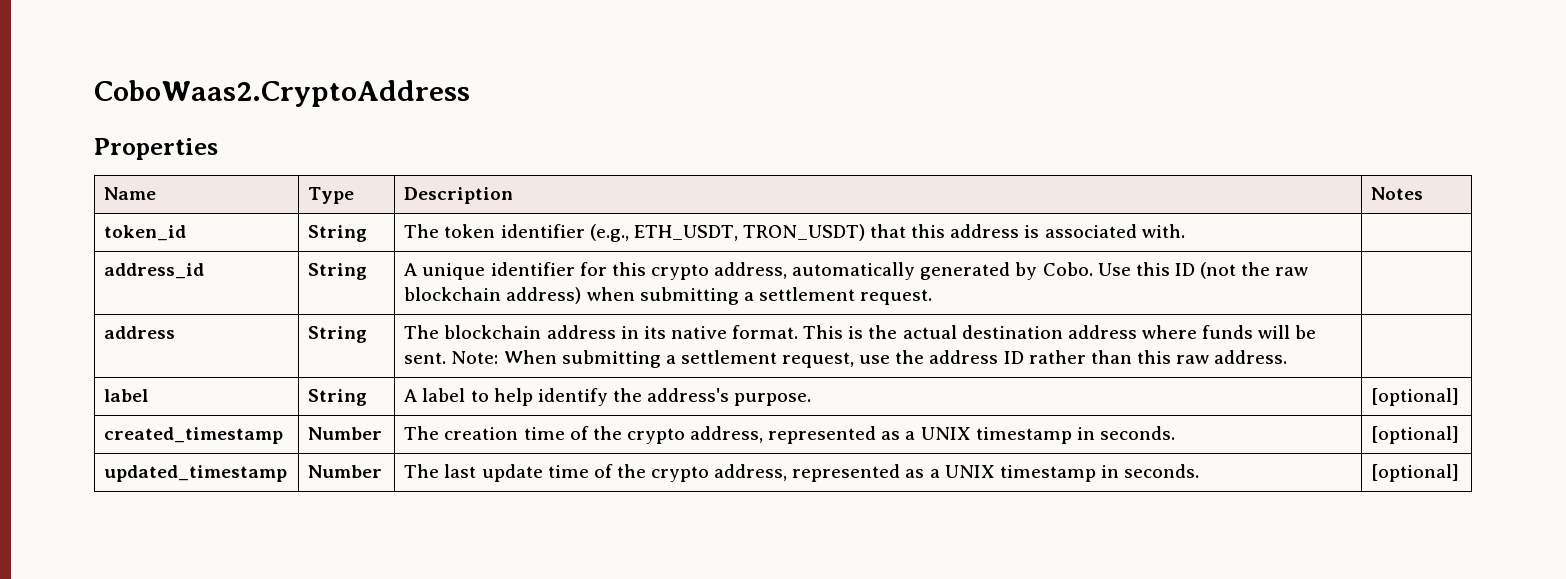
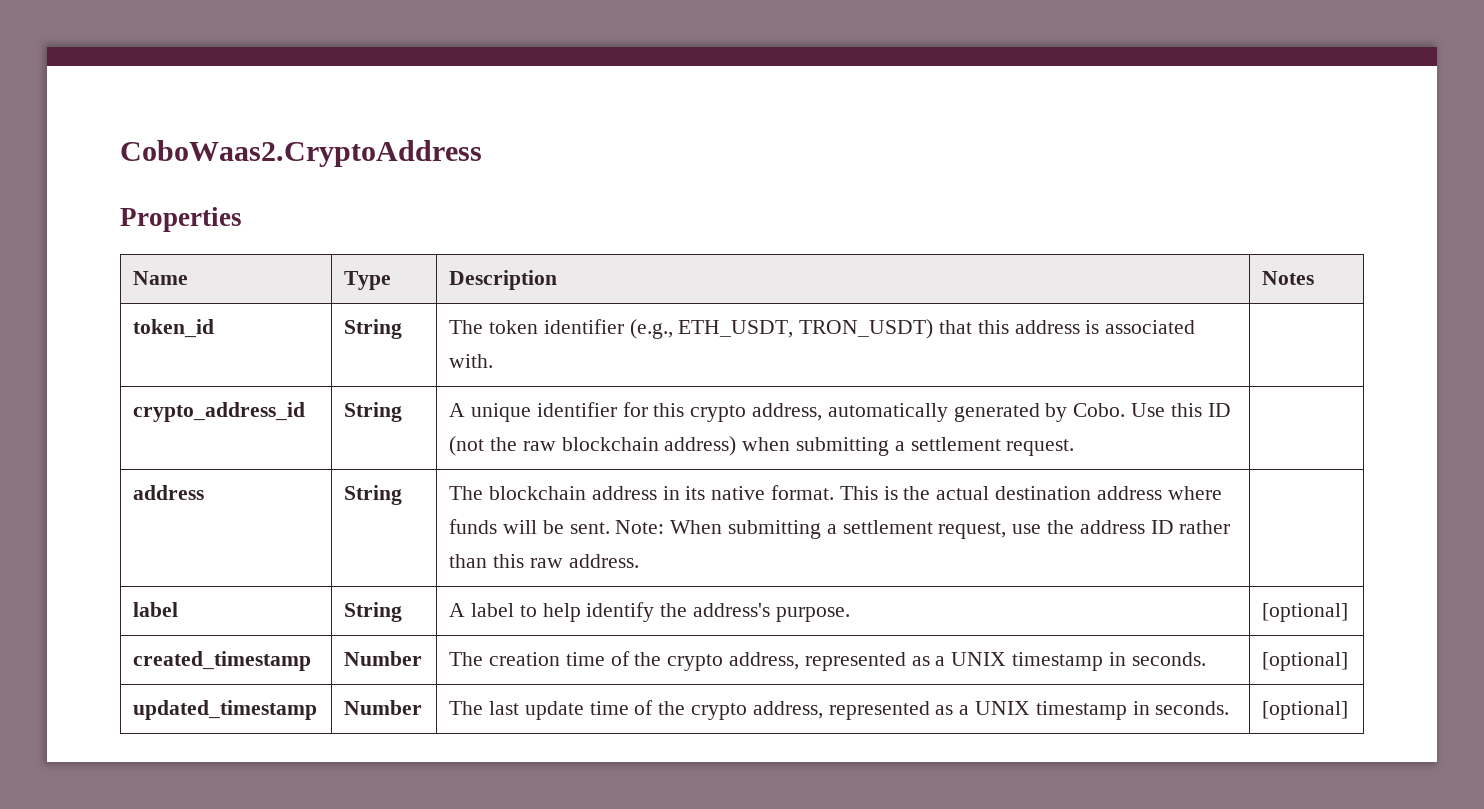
- address_id | String | A unique identifier for this crypto address, automatically generated by Cobo. Use this ID (not the raw blockchain address) when submitting a settlement request. |
+ crypto_address_id | String | A unique identifier for this crypto address, automatically generated by Cobo. Use this ID (not the raw blockchain address) when submitting a settlement request. |

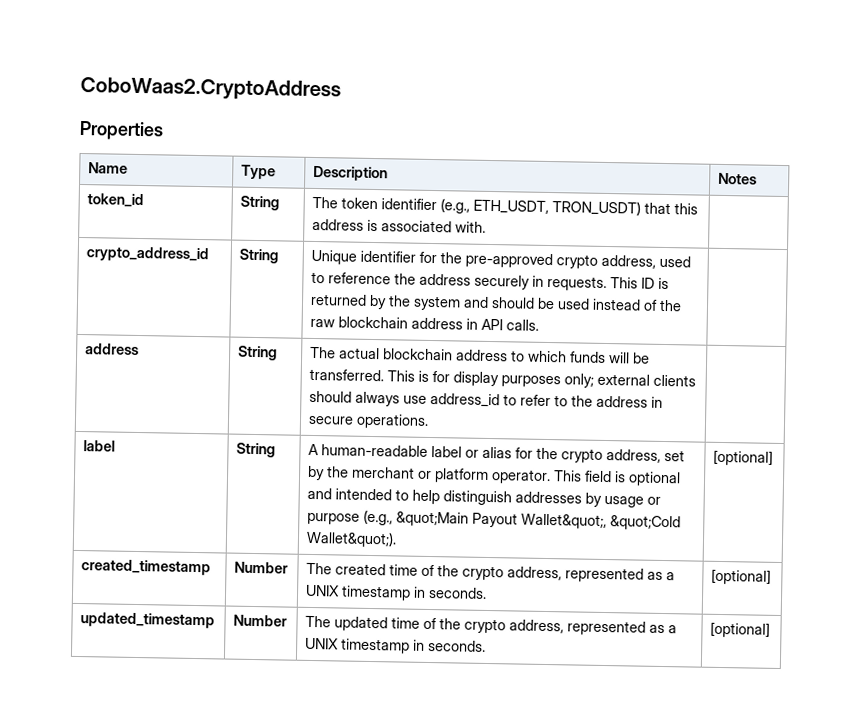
- crypto_address_id | String | A unique identifier for this crypto address, automatically generated by Cobo. Use this ID (not the raw blockchain address) when submitting a settlement request. |
+ crypto_address_id | String | Unique identifier for the pre-approved crypto address, used to reference the address securely in requests. This ID is returned by the system and should be used instead of the raw blockchain address in API calls. |
- address | String | The blockchain address in its native format. This is the actual destination address where funds will be sent. Note: When submitting a settlement request, use the address ID rather than this raw address. |
- label | String | A label to help identify the address's purpose. | [optional]
+ address | String | The actual blockchain address to which funds will be transferred. This is for display purposes only; external clients should always use address_id to refer to the address in secure operations. |
+ label | String | A human-readable label or alias for the crypto address, set by the merchant or platform operator. This field is optional and intended to help distinguish addresses by usage or purpose (e.g., &quot;Main Payout Wallet&quot;, &quot;Cold Wallet&quot;). | [optional]
- created_timestamp | Number | The creation time of the crypto address, represented as a UNIX timestamp in seconds. | [optional]
+ created_timestamp | Number | The created time of the crypto address, represented as a UNIX timestamp in seconds. | [optional]
- updated_timestamp | Number | The last update time of the crypto address, represented as a UNIX timestamp in seconds. | [optional]
+ updated_timestamp | Number | The updated time of the crypto address, represented as a UNIX timestamp in seconds. | [optional]

